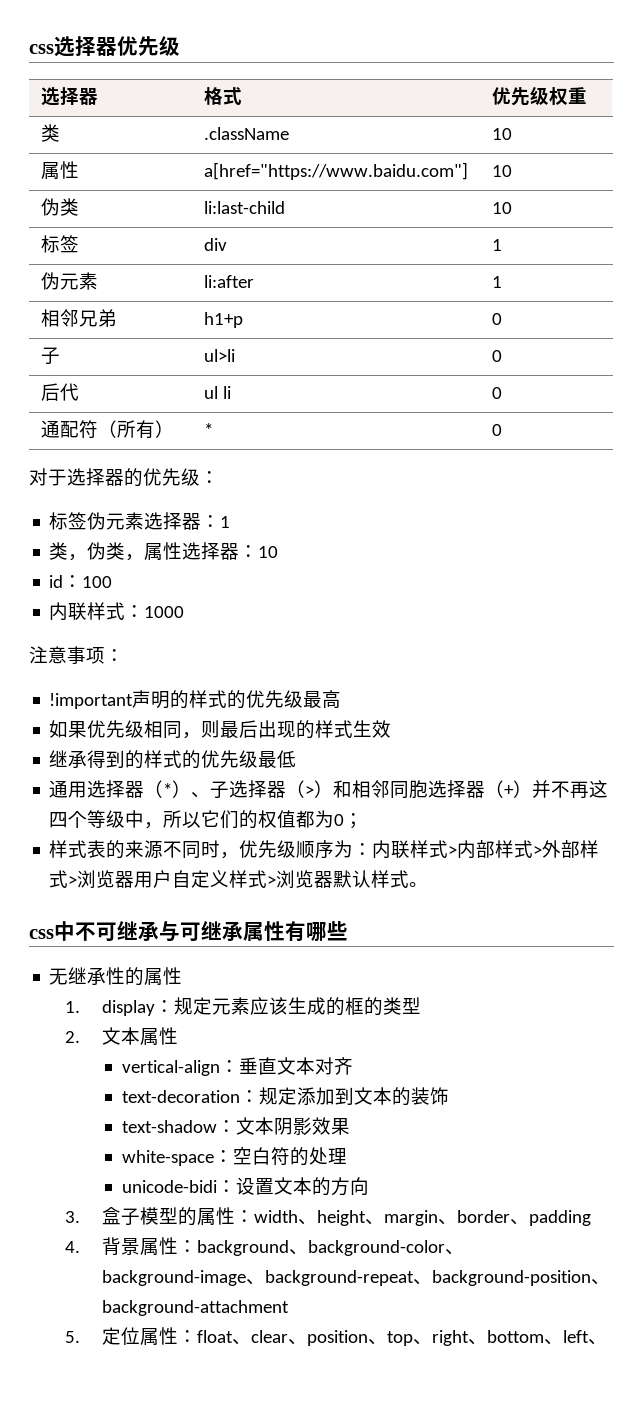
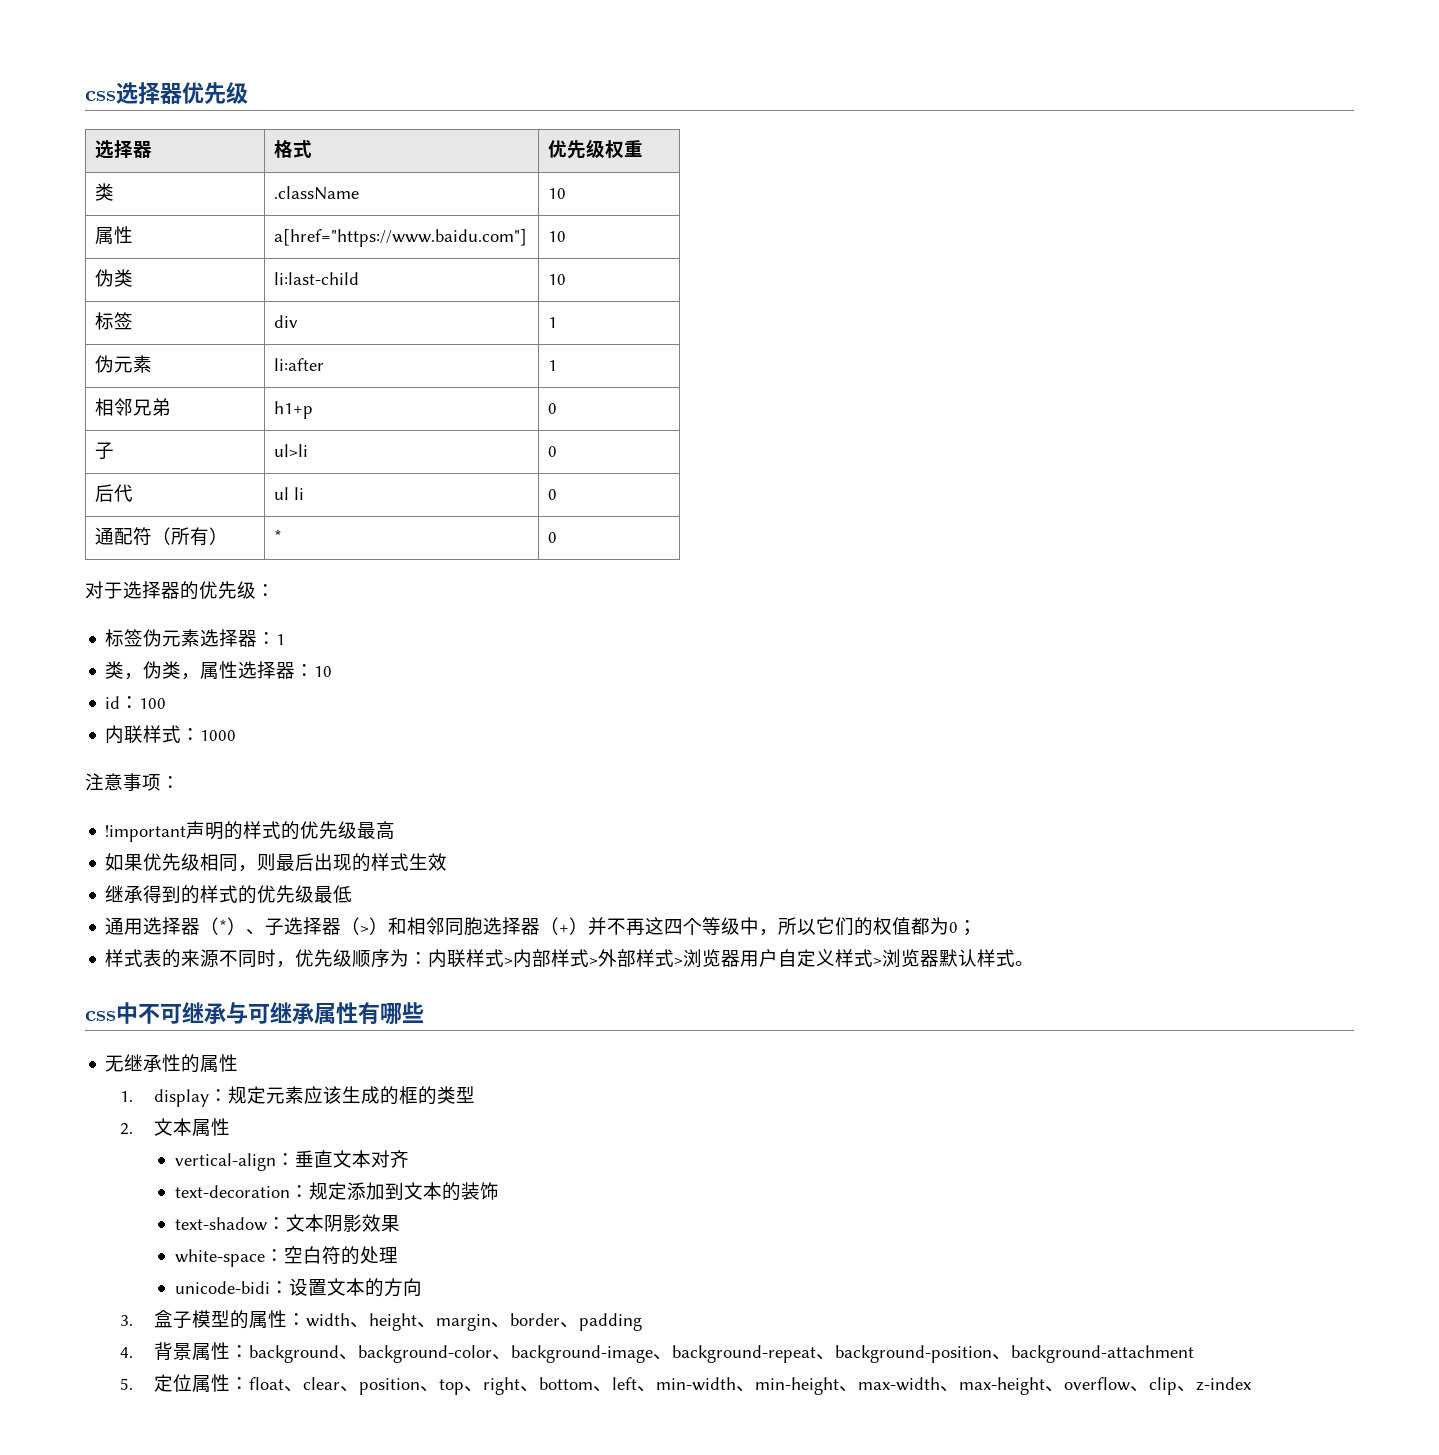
- 5.定位属性：float、clear、position、top、right、bottom、left、
+ 5.定位属性：float、clear、position、top、right、bottom、left、min-width、min-height、max-width、max-height、overflow、clip、z-index

